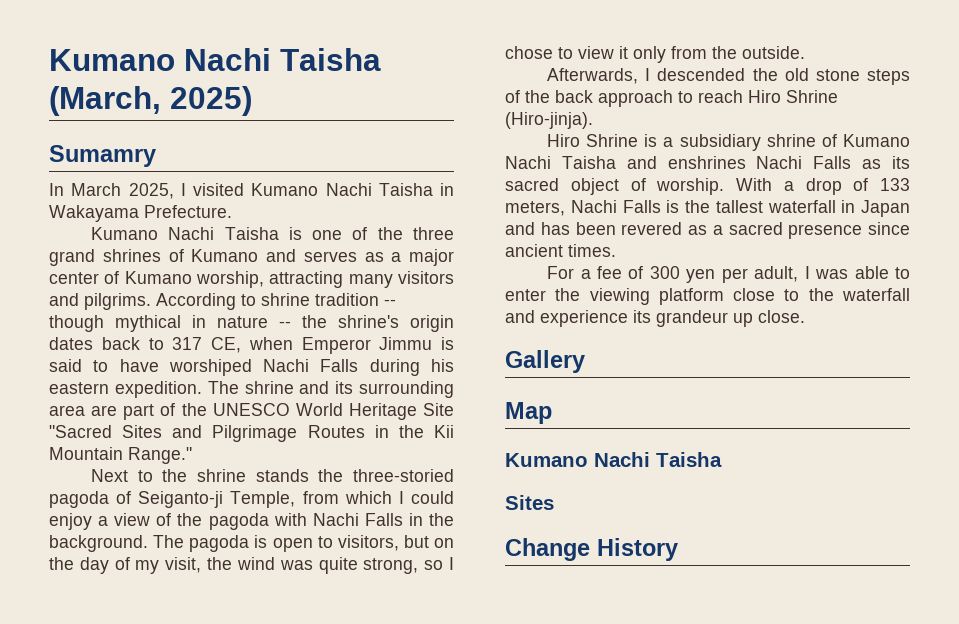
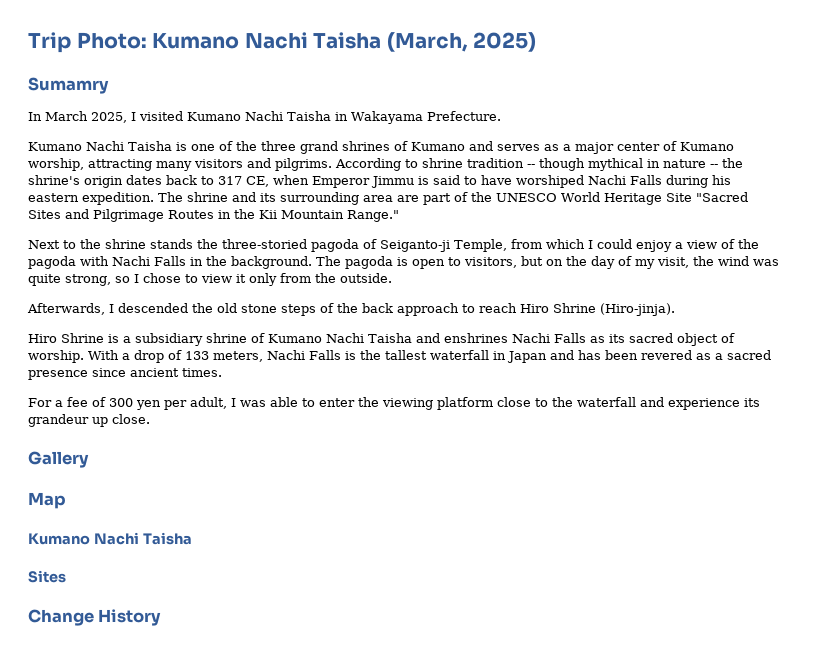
- Kumano Nachi Taisha (March, 2025)
+ Trip Photo: Kumano Nachi Taisha (March, 2025)

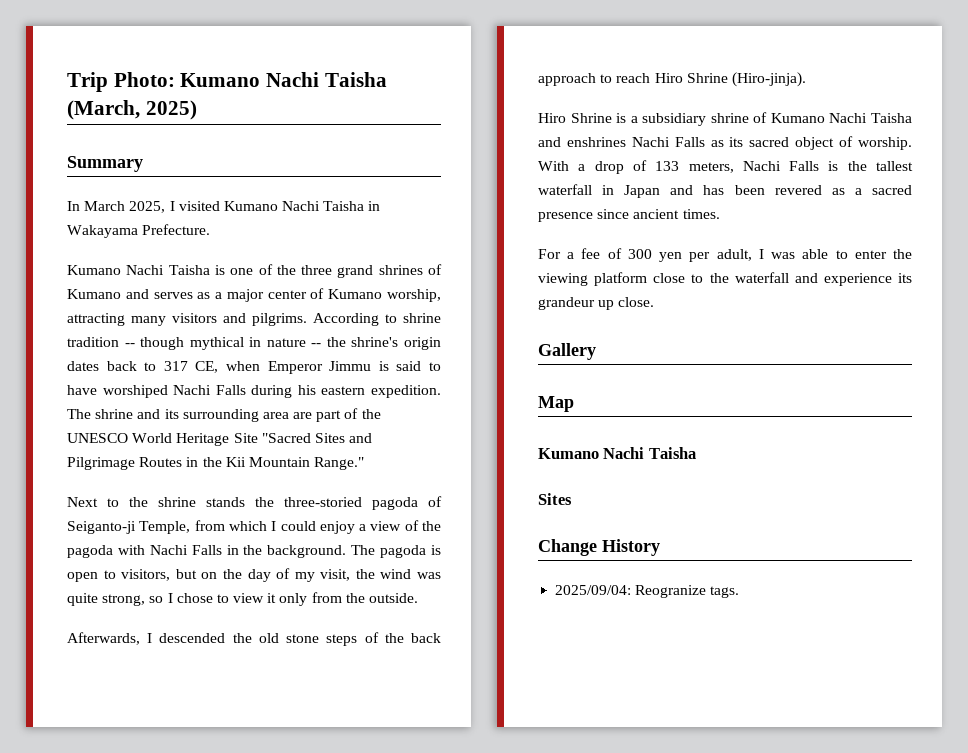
- Sumamry
+ Summary
+ 2025/09/04: Reogranize tags.

